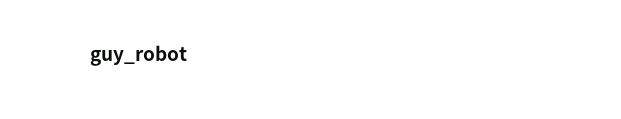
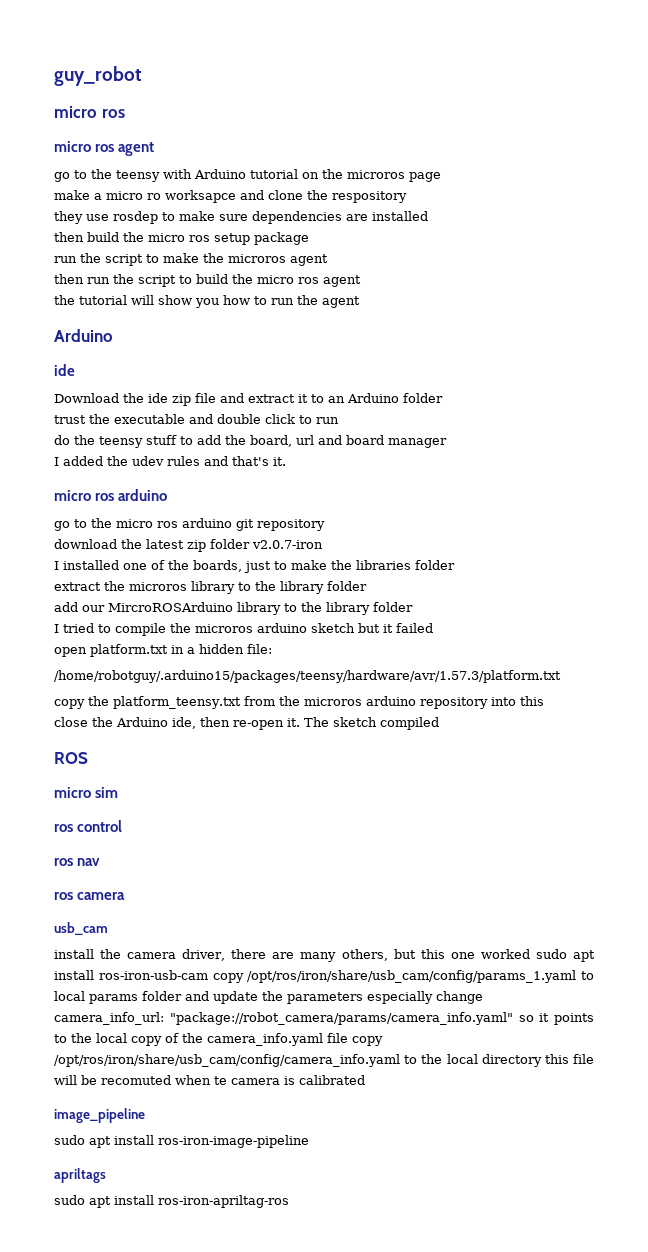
  guy_robot
+ micro ros
+ micro ros agent
+ go to the teensy with Arduino tutorial on the microros page
+ make a micro ro worksapce and clone the respository
+ they use rosdep to make sure dependencies are installed
+ then build the micro ros setup package
+ run the script to make the microros agent
+ then run the script to build the micro ros agent
+ the tutorial will show you how to run the agent
+ Arduino
+ ide
+ Download the ide zip file and extract it to an Arduino folder
+ trust the executable and double click to run
+ do the teensy stuff to add the board, url and board manager
+ I added the udev rules and that's it.
+ micro ros arduino
+ go to the micro ros arduino git repository
+ download the latest zip folder v2.0.7-iron
+ I installed one of the boards, just to make the libraries folder
+ extract the microros library to the library folder
+ add our MircroROSArduino library to the library folder
+ I tried to compile the microros arduino sketch but it failed
+ open platform.txt in a hidden file:
+ /home/robotguy/.arduino15/packages/teensy/hardware/avr/1.57.3/platform.txt
+ copy the platform_teensy.txt from the microros arduino repository into this
+ close the Arduino ide, then re-open it. The sketch compiled
+ ROS
+ micro sim
+ ros control
+ ros nav
+ ros camera
+ usb_cam
+ install the camera driver, there are many others, but this one worked sudo apt install ros-iron-usb-cam copy /opt/ros/iron/share/usb_cam/config/params_1.yaml to local params folder and update the parameters especially change camera_info_url: "package://robot_camera/params/camera_info.yaml" so it points to the local copy of the camera_info.yaml file copy /opt/ros/iron/share/usb_cam/config/camera_info.yaml to the local directory this file will be recomuted when te camera is calibrated
+ image_pipeline
+ sudo apt install ros-iron-image-pipeline
+ apriltags
+ sudo apt install ros-iron-apriltag-ros

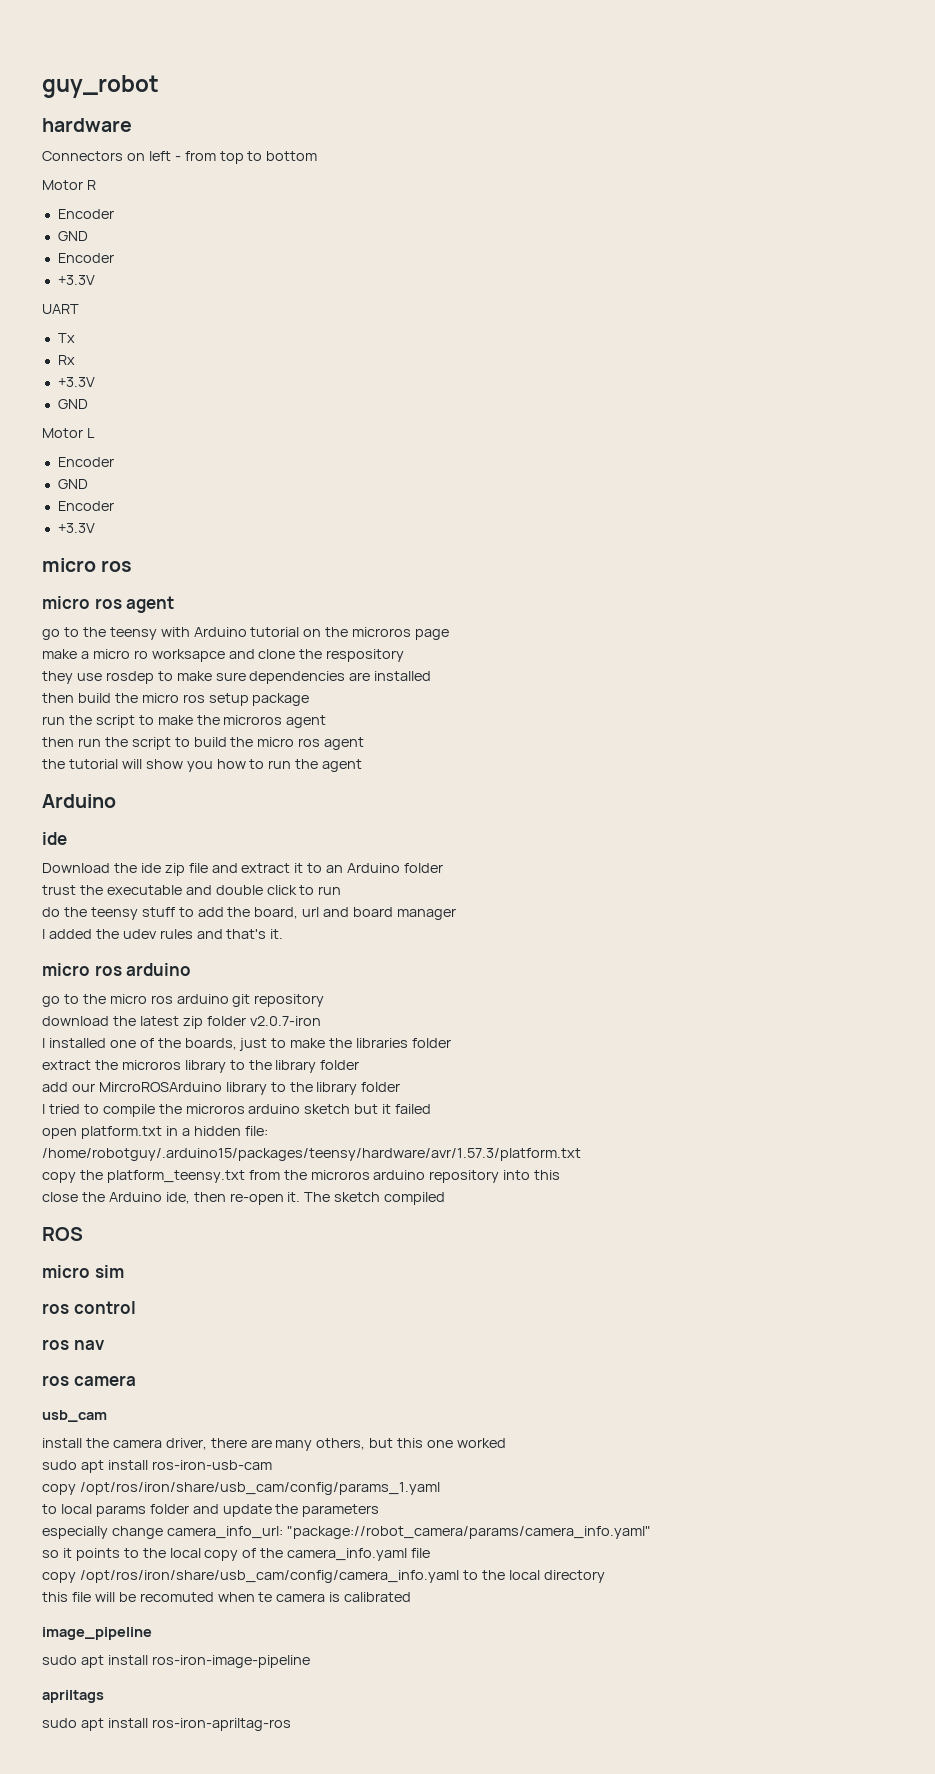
+ hardware
+ Connectors on left - from top to bottom
+ Motor R
+ Encoder
+ GND
+ Encoder
+ +3.3V
+ UART
+ Tx
+ Rx
+ +3.3V
+ GND
+ Motor L
+ Encoder
+ GND
+ Encoder
+ +3.3V
- install the camera driver, there are many others, but this one worked sudo apt install ros-iron-usb-cam copy /opt/ros/iron/share/usb_cam/config/params_1.yaml to local params folder and update the parameters especially change camera_info_url: "package://robot_camera/params/camera_info.yaml" so it points to the local copy of the camera_info.yaml file copy /opt/ros/iron/share/usb_cam/config/camera_info.yaml to the local directory this file will be recomuted when te camera is calibrated
+ install the camera driver, there are many others, but this one worked
+ sudo apt install ros-iron-usb-cam
+ copy /opt/ros/iron/share/usb_cam/config/params_1.yaml
+ to local params folder and update the parameters
+ especially change camera_info_url: "package://robot_camera/params/camera_info.yaml"
+ so it points to the local copy of the camera_info.yaml file
+ copy /opt/ros/iron/share/usb_cam/config/camera_info.yaml to the local directory
+ this file will be recomuted when te camera is calibrated

